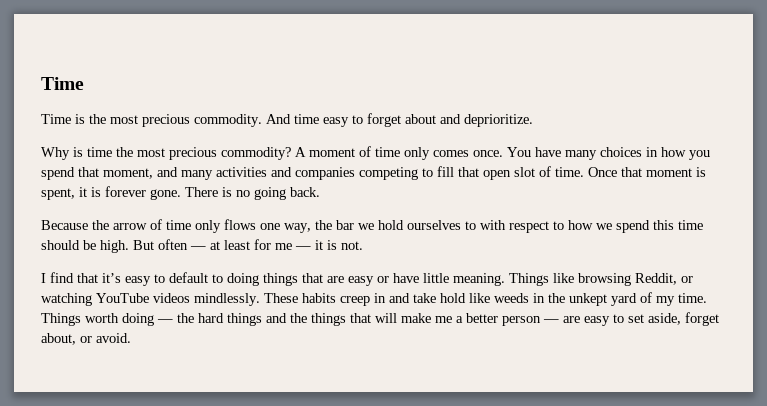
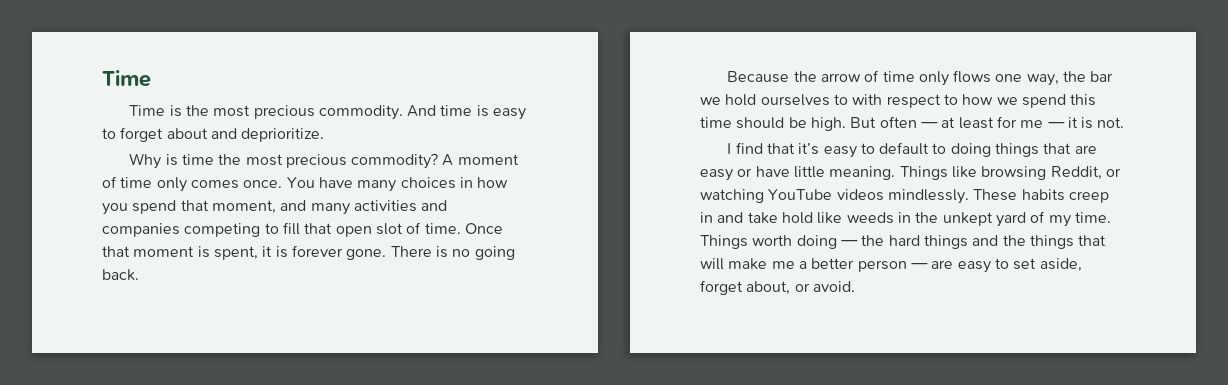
- And time easy to forget about and deprioritize.
+ And time is easy to forget about and deprioritize.

